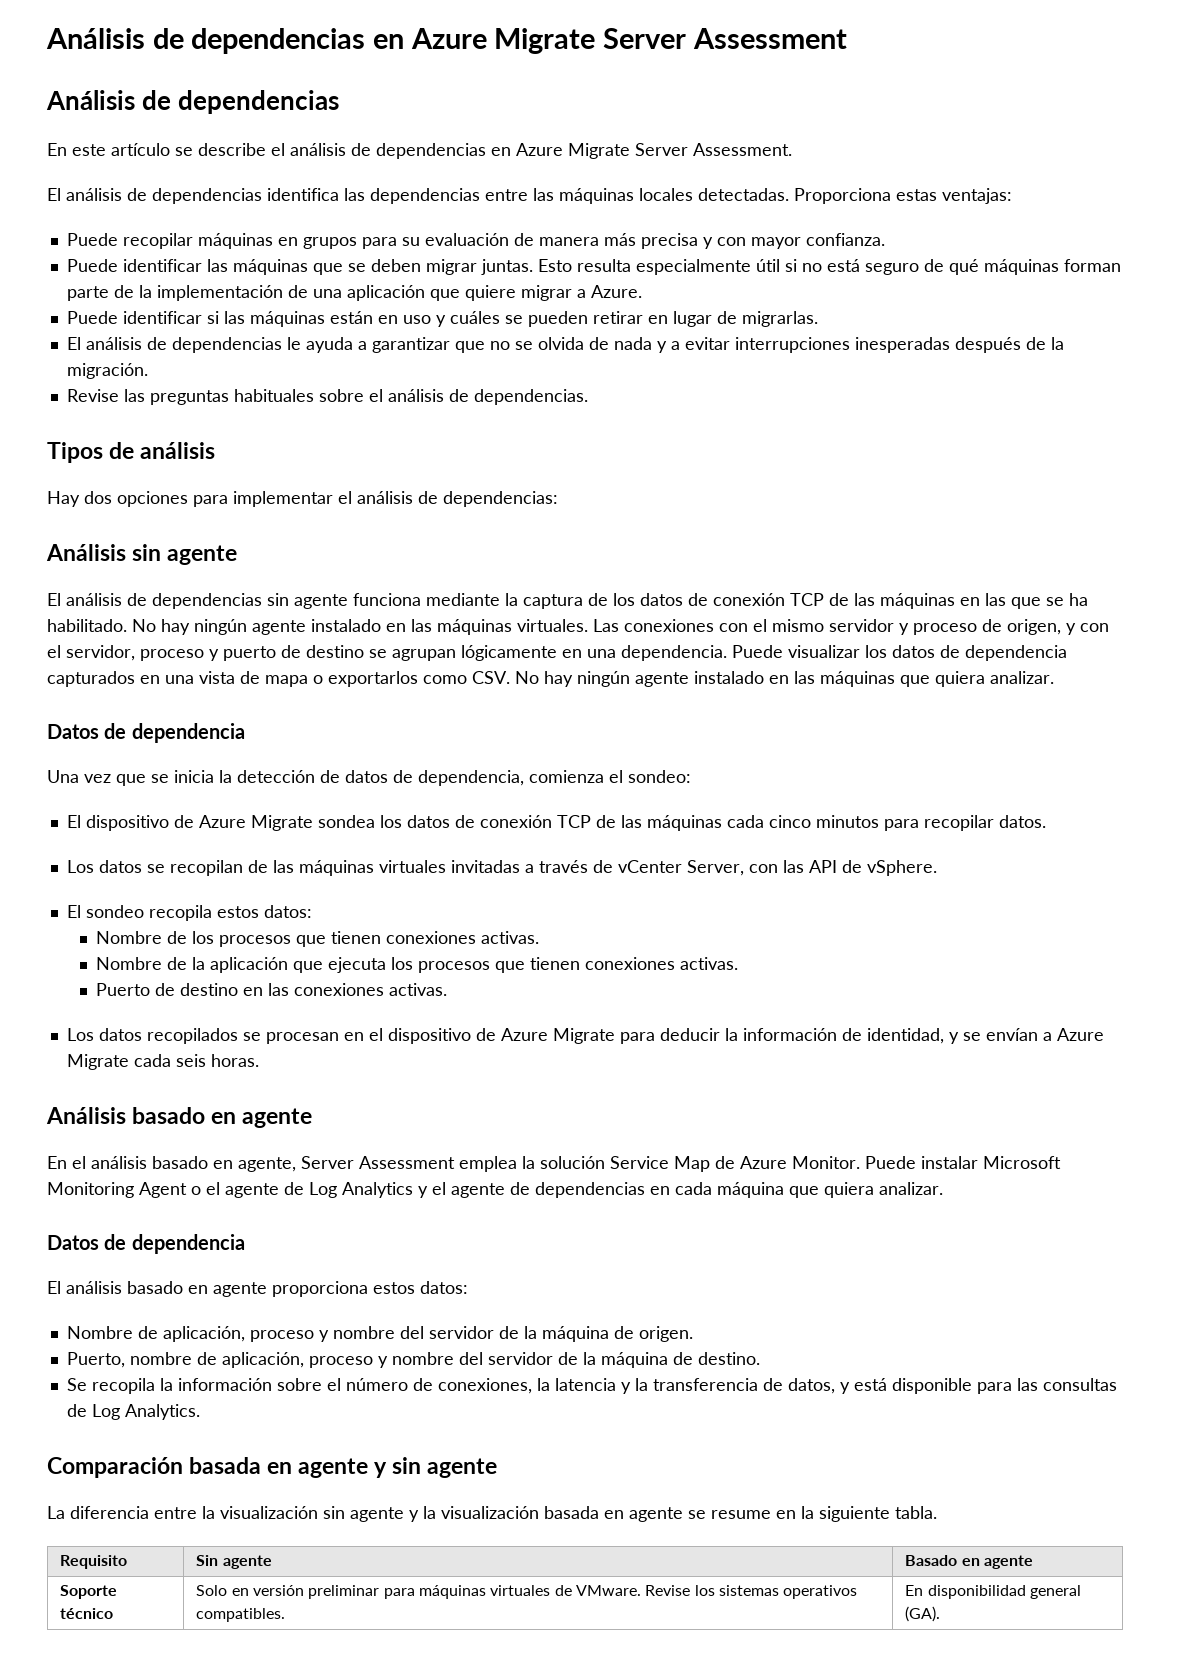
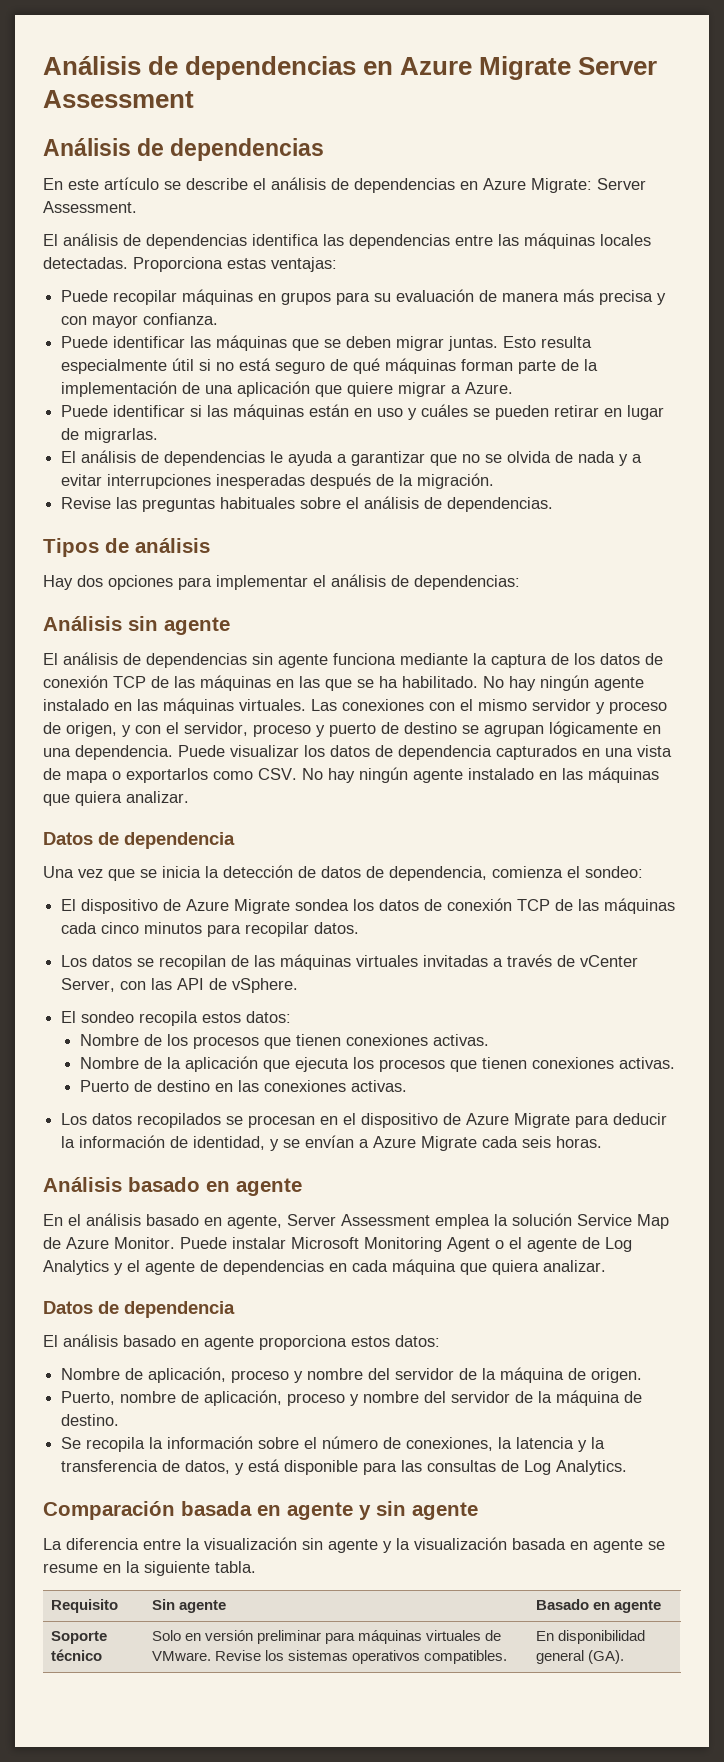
- En este artículo se describe el análisis de dependencias en Azure Migrate Server Assessment.
+ En este artículo se describe el análisis de dependencias en Azure Migrate: Server Assessment.

